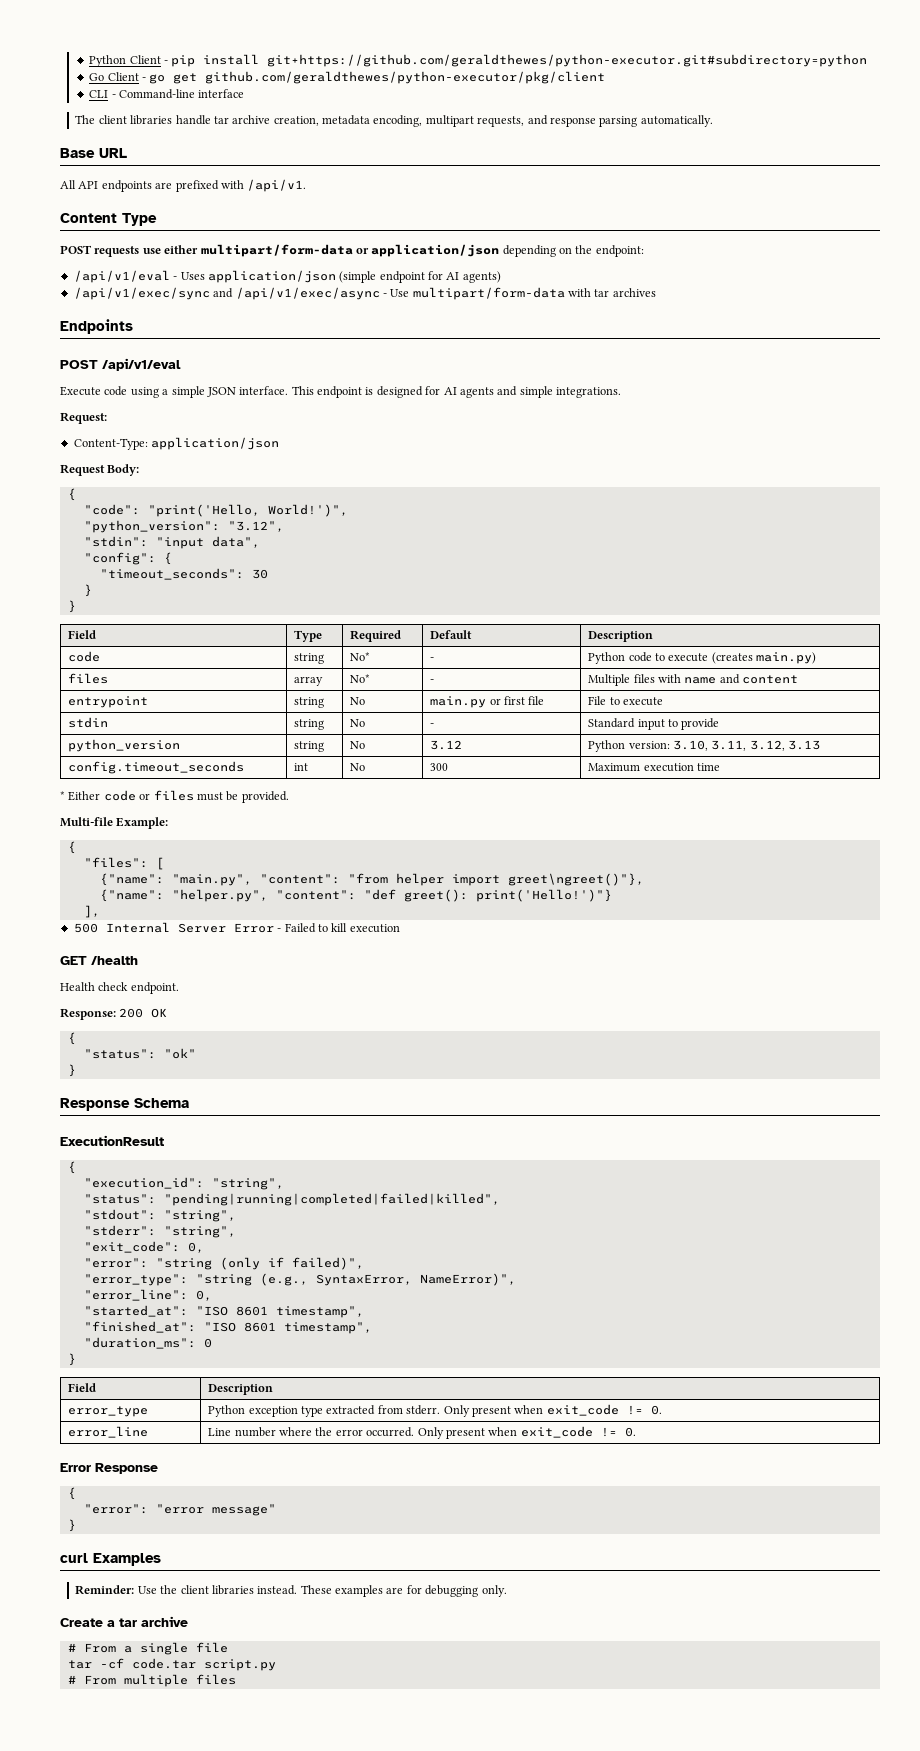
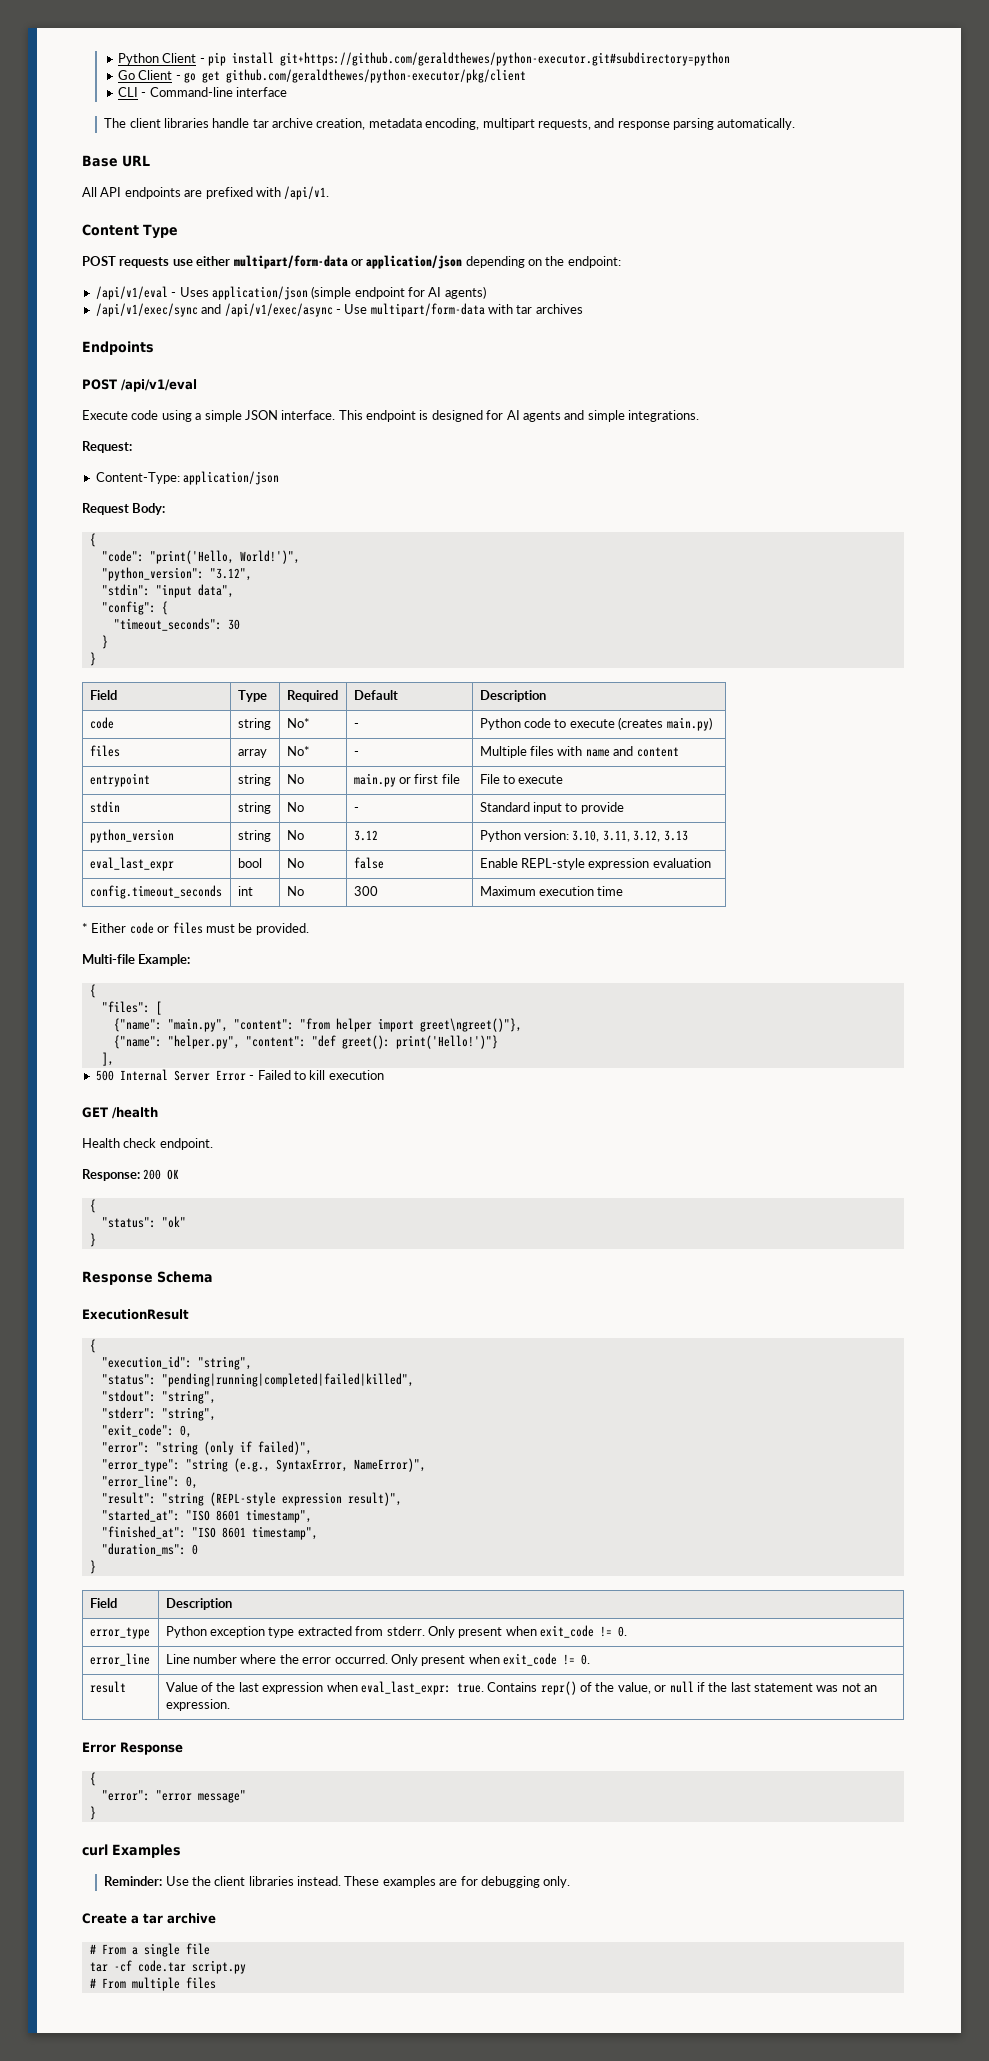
+ eval_last_expr | bool | No | false | Enable REPL-style expression evaluation
+ "result": "string (REPL-style expression result)",
+ result | Value of the last expression when eval_last_expr: true. Contains repr() of the value, or null if the last statement was not an expression.

